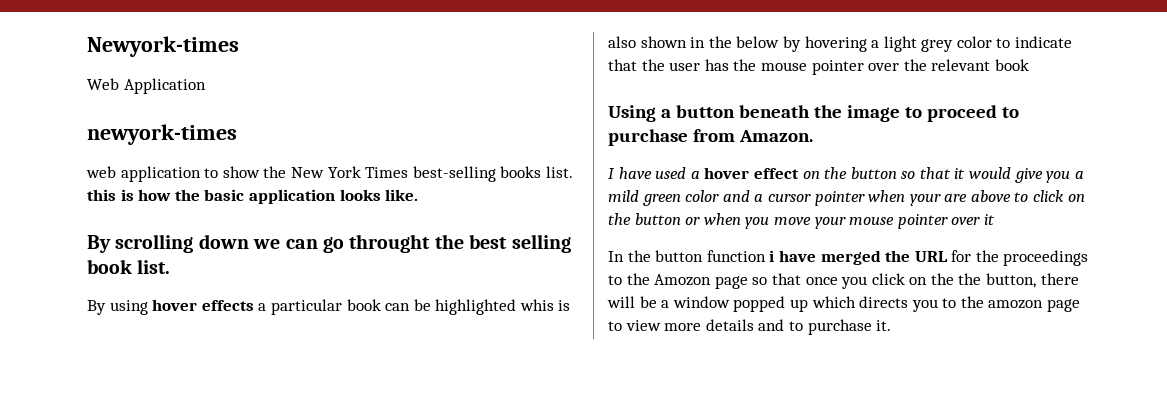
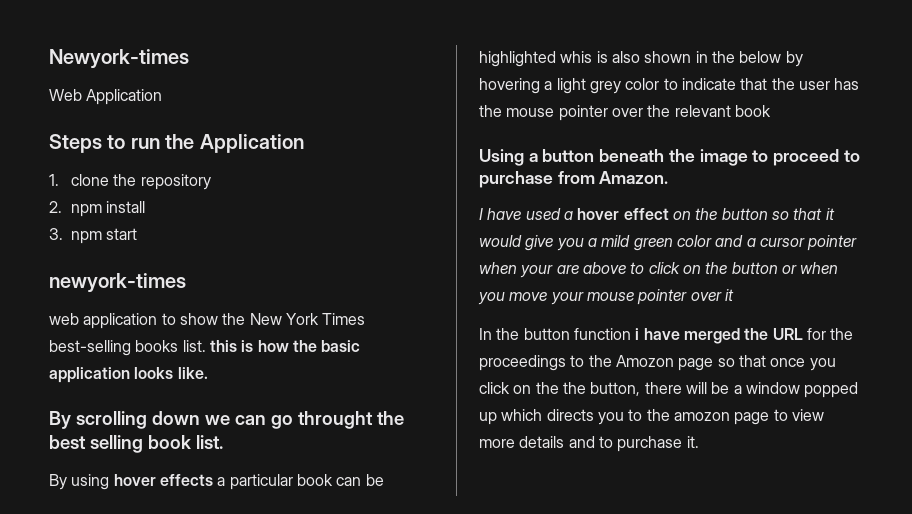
+ Steps to run the Application
+ 1. clone the repository
+ 2. npm install
+ 3. npm start

